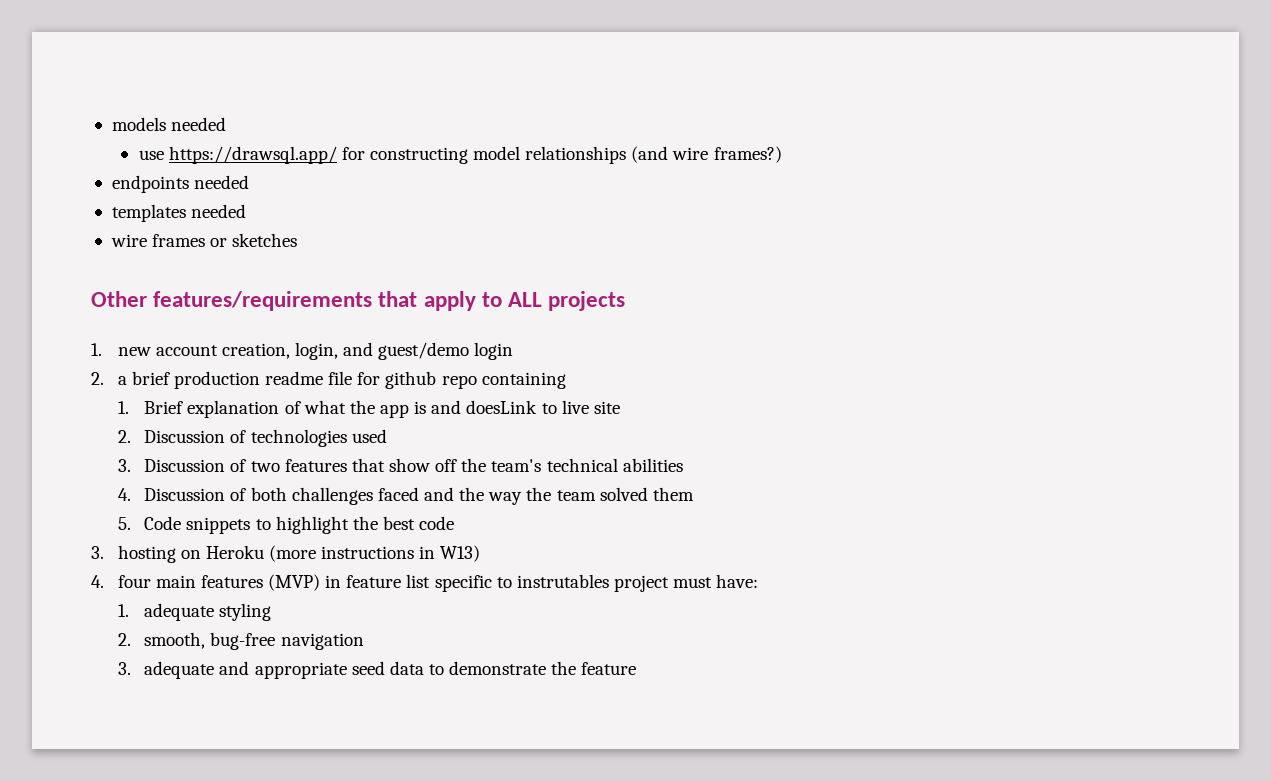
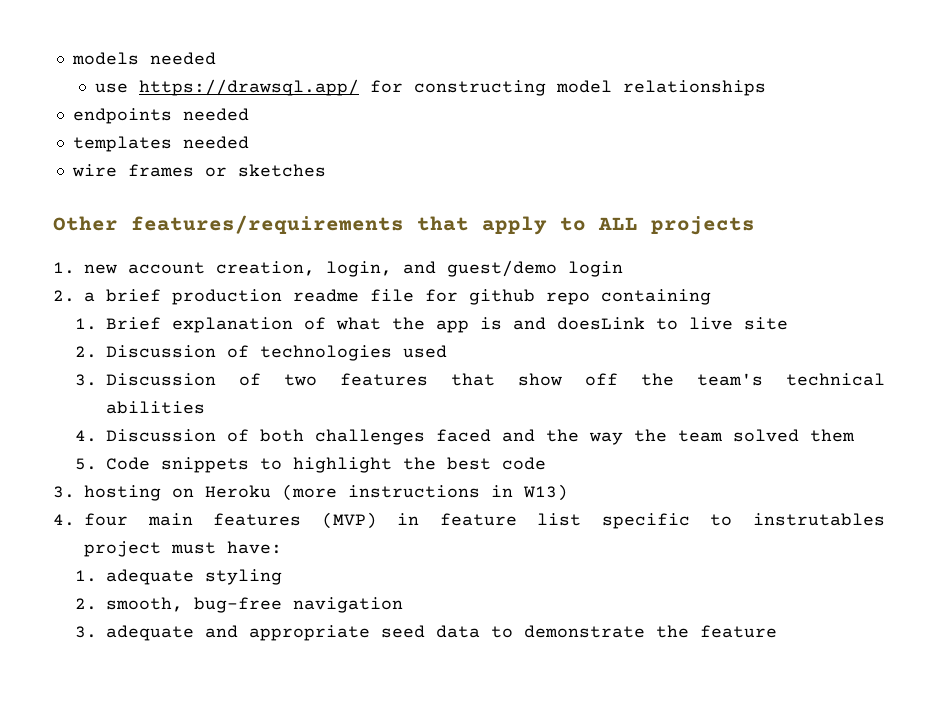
- use https://drawsql.app/ for constructing model relationships (and wire frames?)
+ use https://drawsql.app/ for constructing model relationships

